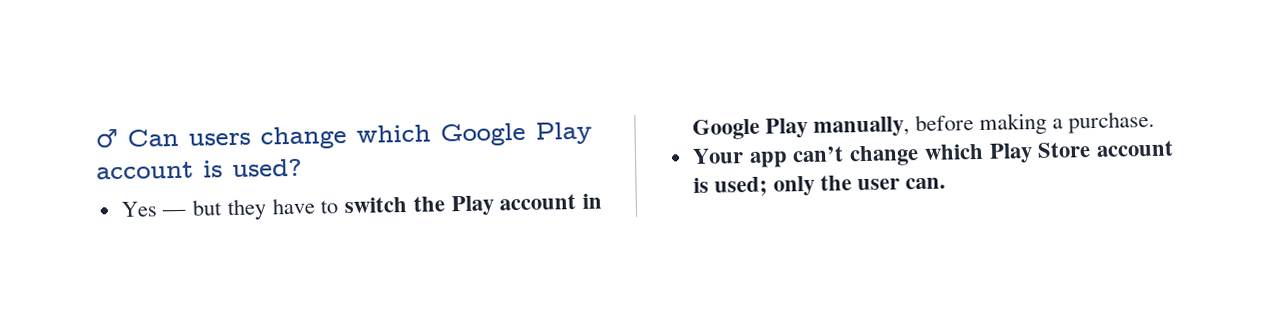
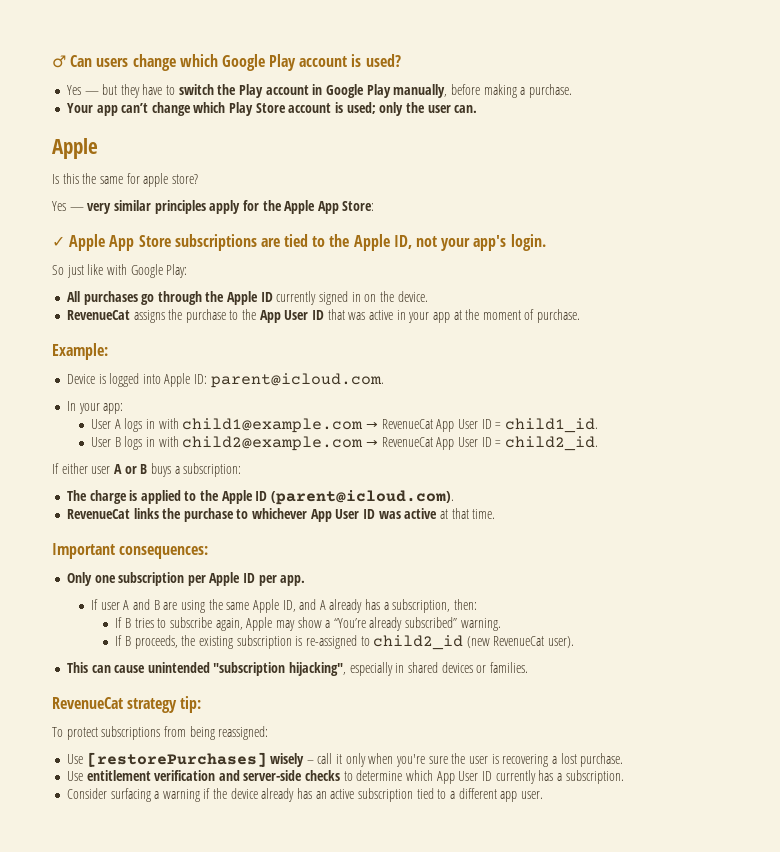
  Your app can’t change which Play Store account is used; only the user can.
+ Apple
+ Is this the same for apple store?
+ Yes — very similar principles apply for the Apple App Store:
+ ✓ Apple App Store subscriptions are tied to the Apple ID, not your app's login.
+ So just like with Google Play:
+ All purchases go through the Apple ID currently signed in on the device.
+ RevenueCat assigns the purchase to the App User ID that was active in your app at the moment of purchase.
+ Example:
+ Device is logged into Apple ID: parent@icloud.com.
+ In your app:
+ User A logs in with child1@example.com → RevenueCat App User ID = child1_id.
+ User B logs in with child2@example.com → RevenueCat App User ID = child2_id.
+ If either user A or B buys a subscription:
+ The charge is applied to the Apple ID (parent@icloud.com).
+ RevenueCat links the purchase to whichever App User ID was active at that time.
+ Important consequences:
+ Only one subscription per Apple ID per app.
+ If user A and B are using the same Apple ID, and A already has a subscription, then:
+ If B tries to subscribe again, Apple may show a “You’re already subscribed” warning.
+ If B proceeds, the existing subscription is re-assigned to child2_id (new RevenueCat user).
+ This can cause unintended "subscription hijacking", especially in shared devices or families.
+ RevenueCat strategy tip:
+ To protect subscriptions from being reassigned:
+ Use [restorePurchases] wisely – call it only when you're sure the user is recovering a lost purchase.
+ Use entitlement verification and server-side checks to determine which App User ID currently has a subscription.
+ Consider surfacing a warning if the device already has an active subscription tied to a different app user.

